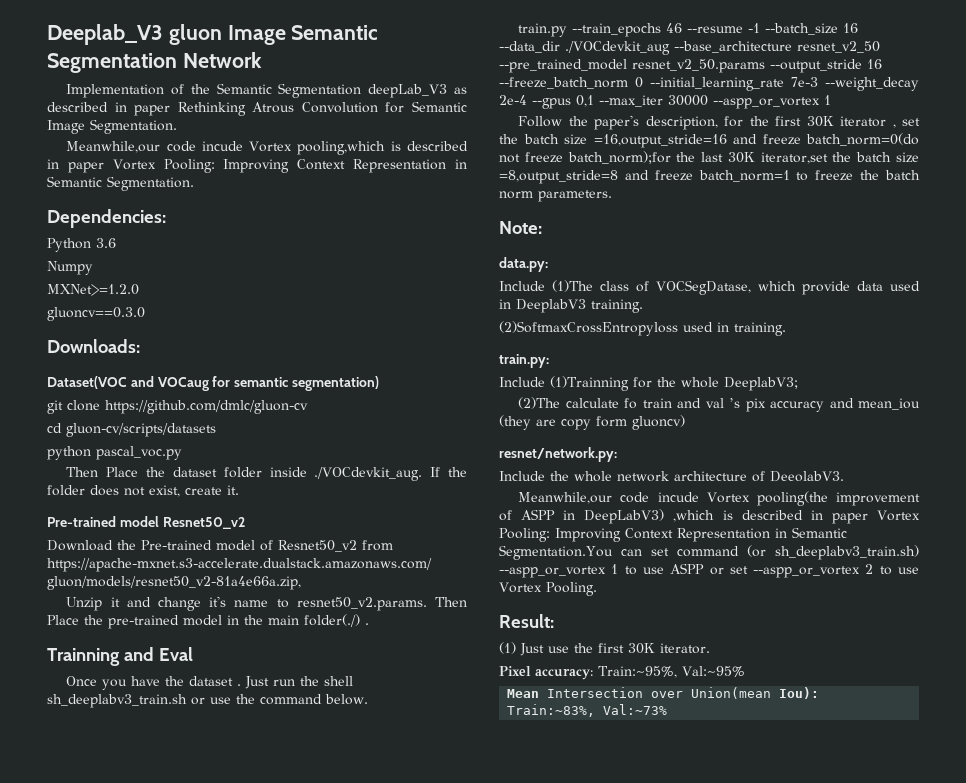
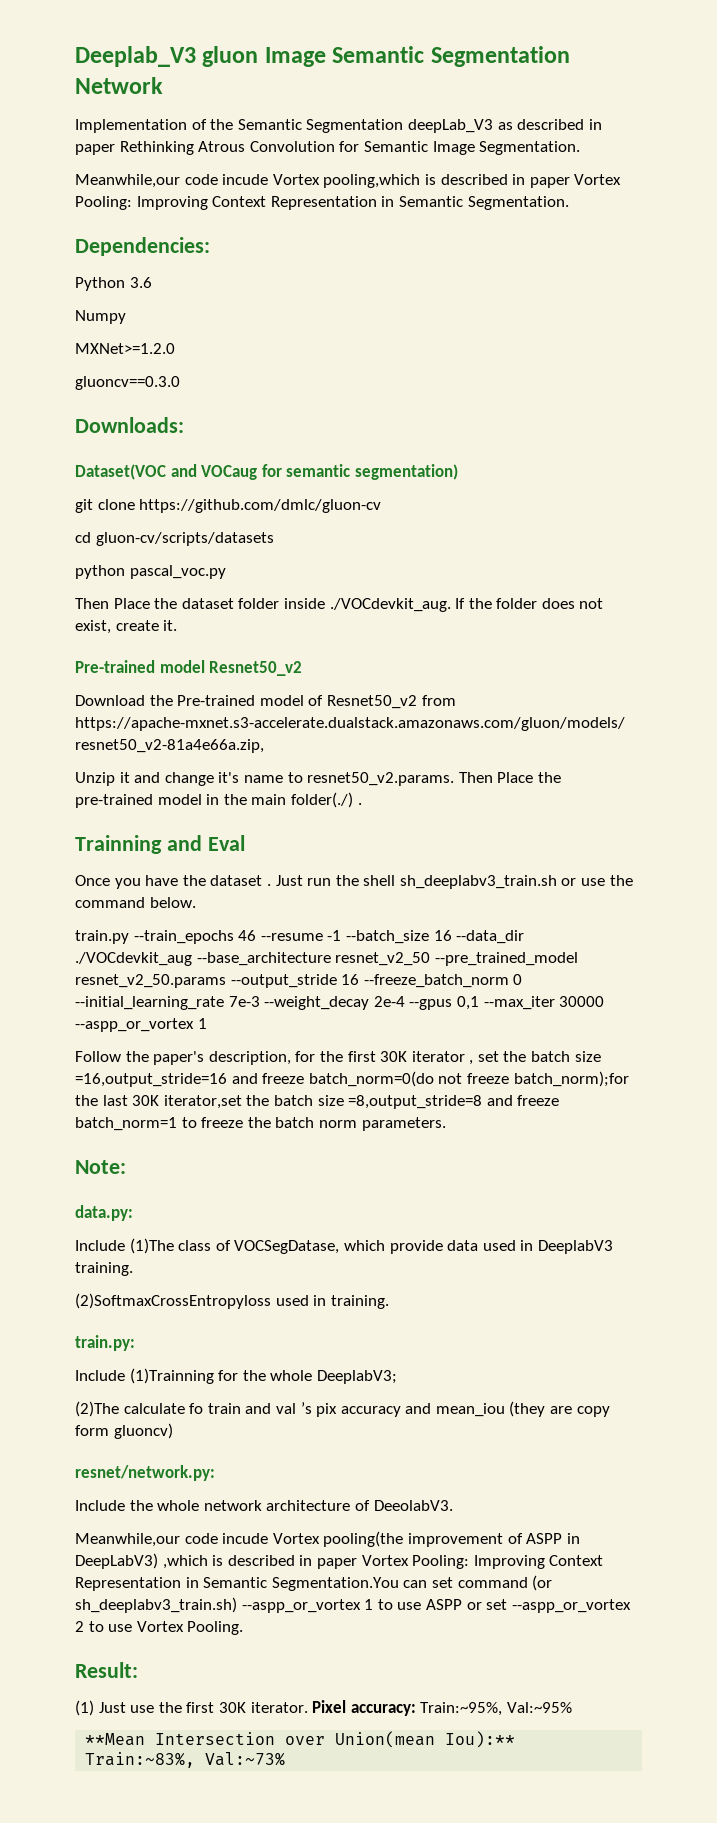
- (1) Just use the first 30K iterator.
- Pixel accuracy: Train:~95%, Val:~95%
+ (1) Just use the first 30K iterator. Pixel accuracy: Train:~95%, Val:~95%
- Mean Intersection over Union(mean Iou): Train:~83%, Val:~73%
+ **Mean Intersection over Union(mean Iou):** Train:~83%, Val:~73%

